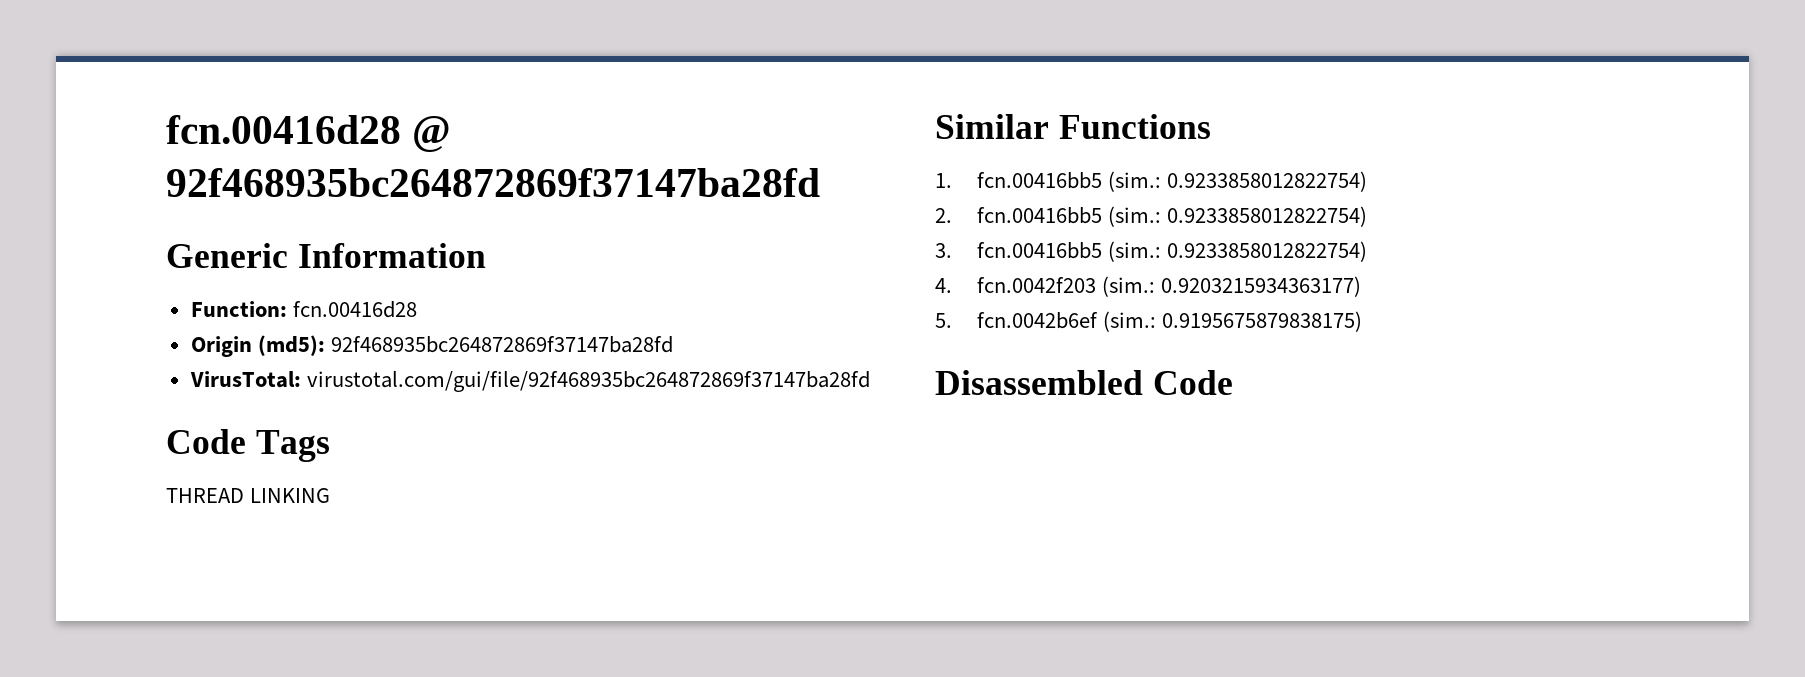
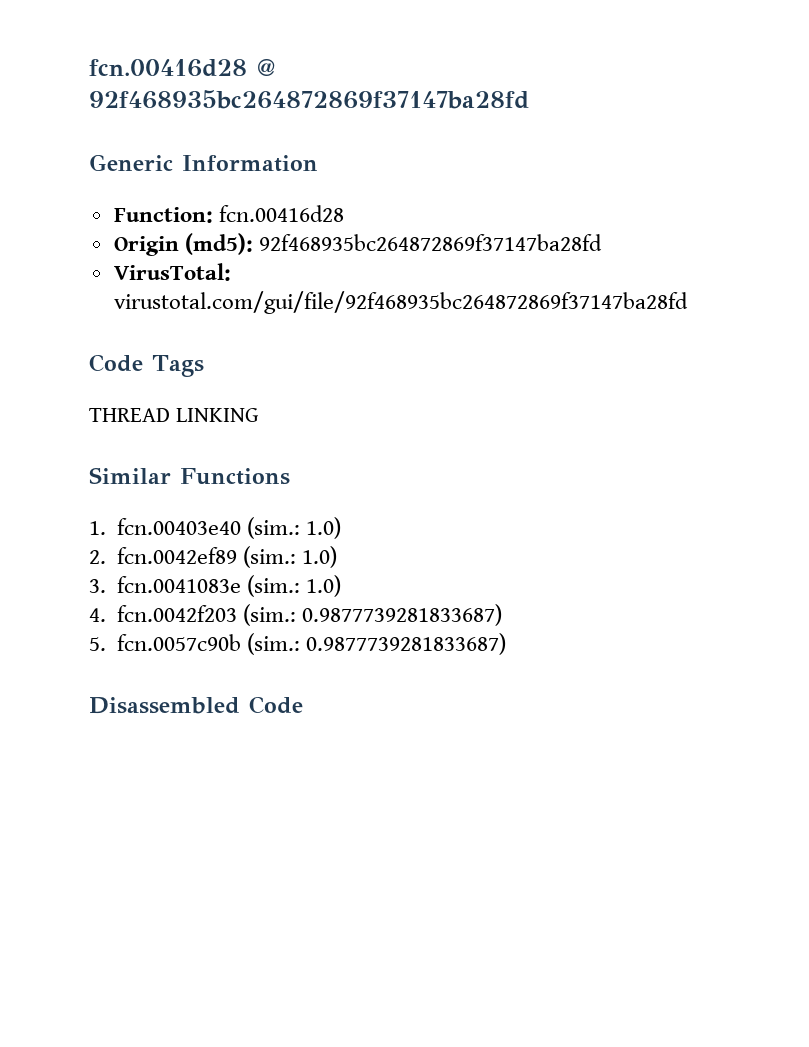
- 1. fcn.00416bb5 (sim.: 0.9233858012822754)
- 2. fcn.00416bb5 (sim.: 0.9233858012822754)
- 3. fcn.00416bb5 (sim.: 0.9233858012822754)
+ 1. fcn.00403e40 (sim.: 1.0)
+ 2. fcn.0042ef89 (sim.: 1.0)
+ 3. fcn.0041083e (sim.: 1.0)
- 4. fcn.0042f203 (sim.: 0.9203215934363177)
+ 4. fcn.0042f203 (sim.: 0.9877739281833687)
- 5. fcn.0042b6ef (sim.: 0.9195675879838175)
+ 5. fcn.0057c90b (sim.: 0.9877739281833687)

